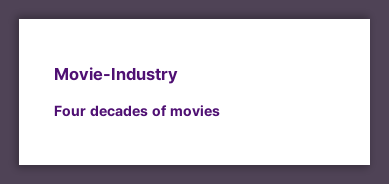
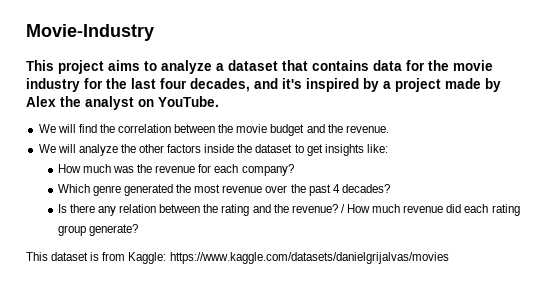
- Four decades of movies
+ This project aims to analyze a dataset that contains data for the movie industry for the last four decades, and it's inspired by a project made by Alex the analyst on YouTube.
+ We will find the correlation between the movie budget and the revenue.
+ We will analyze the other factors inside the dataset to get insights like:
+ How much was the revenue for each company?
+ Which genre generated the most revenue over the past 4 decades?
+ Is there any relation between the rating and the revenue? / How much revenue did each rating group generate?
+ This dataset is from Kaggle: https://www.kaggle.com/datasets/danielgrijalvas/movies

